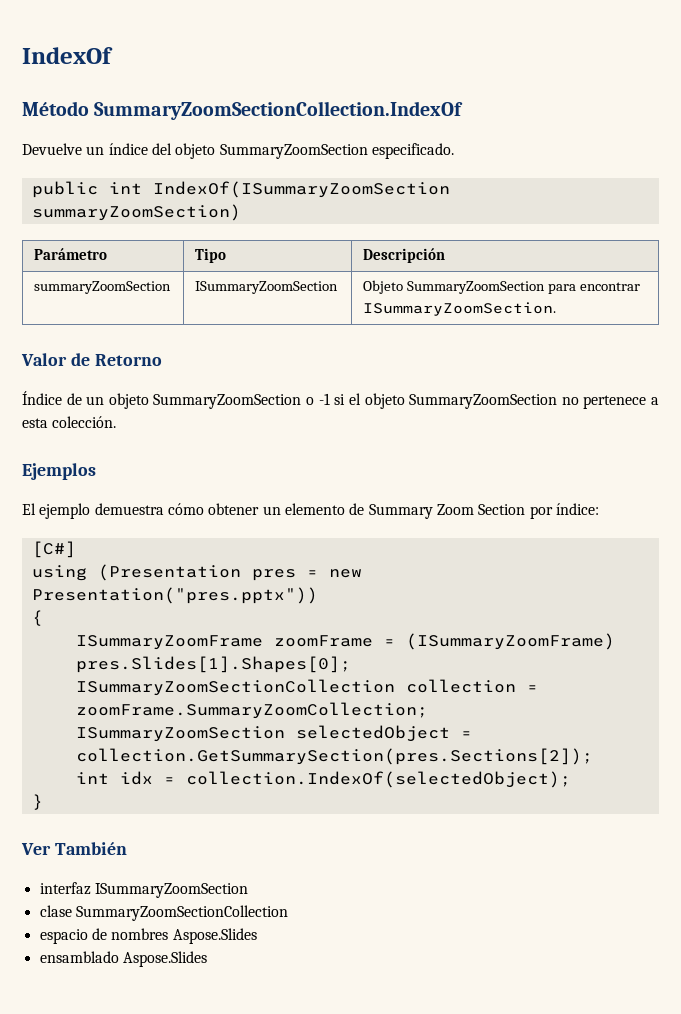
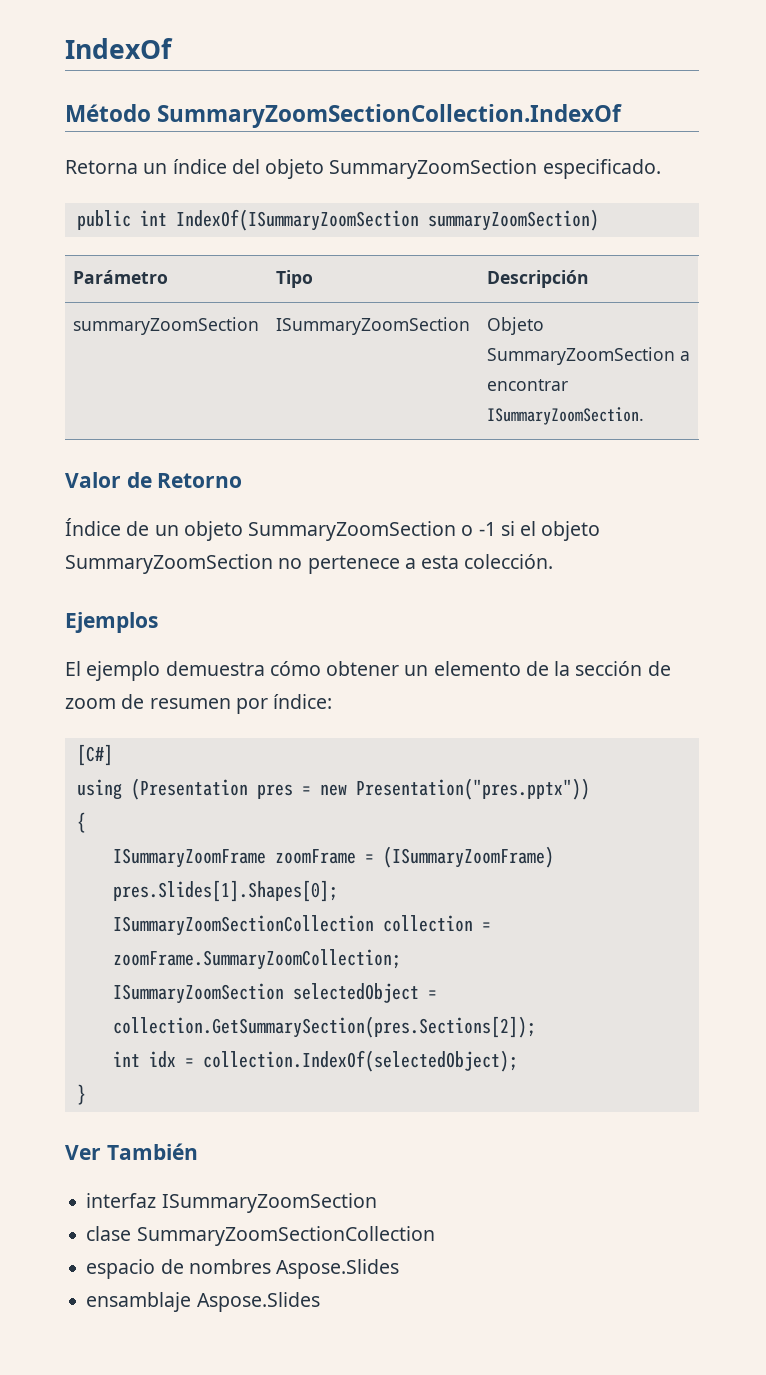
- Devuelve un índice del objeto SummaryZoomSection especificado.
+ Retorna un índice del objeto SummaryZoomSection especificado.
- summaryZoomSection | ISummaryZoomSection | Objeto SummaryZoomSection para encontrar ISummaryZoomSection.
+ summaryZoomSection | ISummaryZoomSection | Objeto SummaryZoomSection a encontrar ISummaryZoomSection.
- El ejemplo demuestra cómo obtener un elemento de Summary Zoom Section por índice:
+ El ejemplo demuestra cómo obtener un elemento de la sección de zoom de resumen por índice:
- ensamblado Aspose.Slides
+ ensamblaje Aspose.Slides

